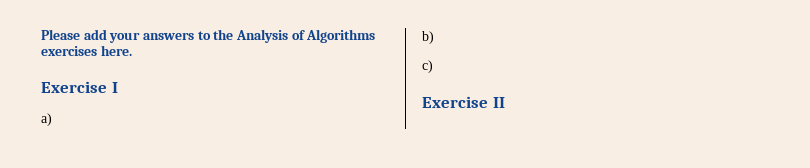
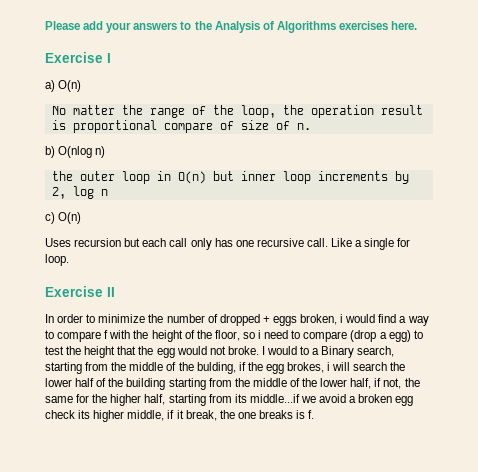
- a)
- b)
- c)
+ a) O(n)
+ No matter the range of the loop, the operation result is proportional compare of size of n.
+ b) O(nlog n)
+ the outer loop in O(n) but inner loop increments by 2, log n
+ c) O(n)
+ Uses recursion but each call only has one recursive call. Like a single for loop.
  Exercise II
+ In order to minimize the number of dropped + eggs broken, i would find a way to compare f with the height of the floor, so i need to compare (drop a egg) to test the height that the egg would not broke. I would to a Binary search, starting from the middle of the bulding, if the egg brokes, i will search the lower half of the building starting from the middle of the lower half, if not, the same for the higher half, starting from its middle...if we avoid a broken egg check its higher middle, if it break, the one breaks is f.

